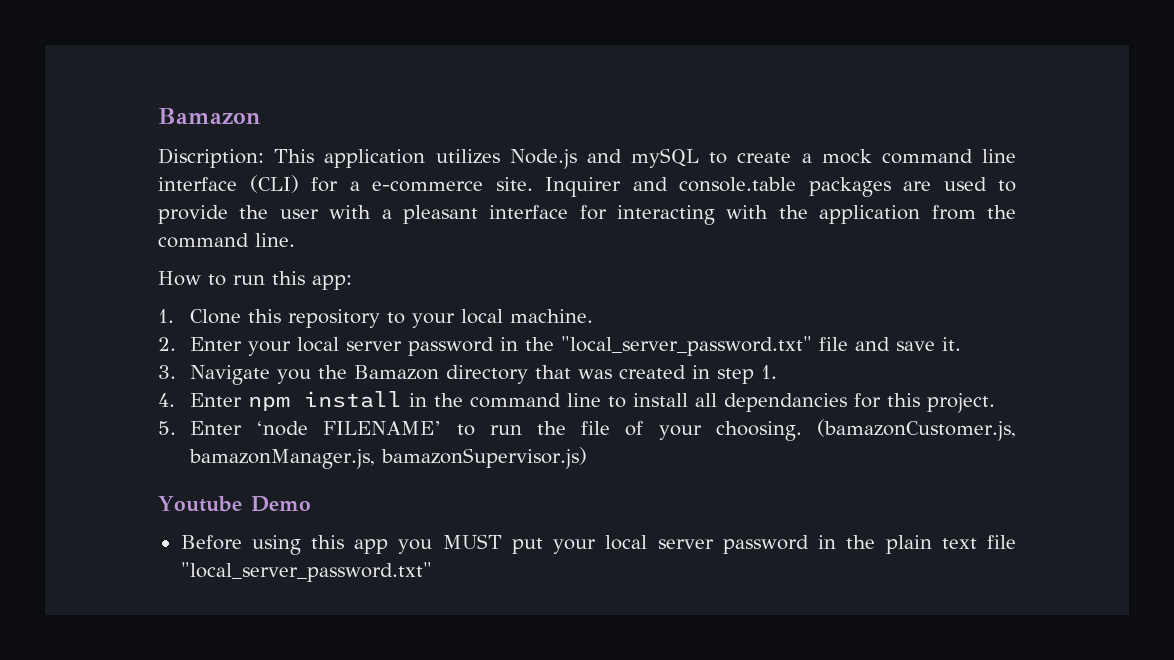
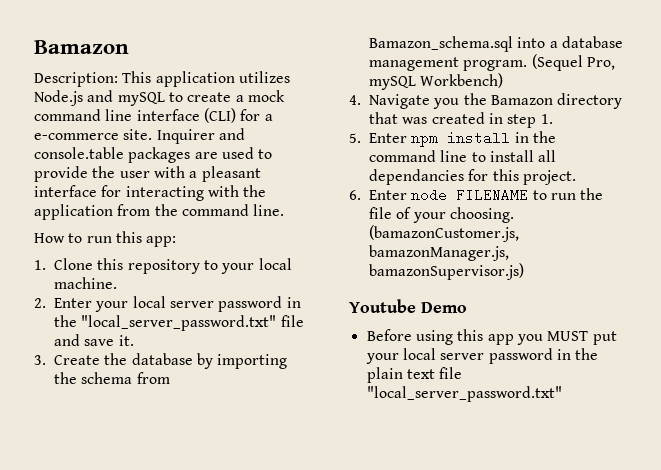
- Discription: This application utilizes Node.js and mySQL to create a mock command line interface (CLI) for a e-commerce site.
+ Description: This application utilizes Node.js and mySQL to create a mock command line interface (CLI) for a e-commerce site.
- 3. Navigate you the Bamazon directory that was created in step 1.
+ 3. Create the database by importing the schema from Bamazon_schema.sql into a database management program. (Sequel Pro, mySQL Workbench)
+ 4. Navigate you the Bamazon directory that was created in step 1.
- 4. Enter npm install in the command line to install all dependancies for this project.
+ 5. Enter npm install in the command line to install all dependancies for this project.
- 5. Enter ‘node FILENAME’ to run the file of your choosing.
+ 6. Enter node FILENAME to run the file of your choosing.

